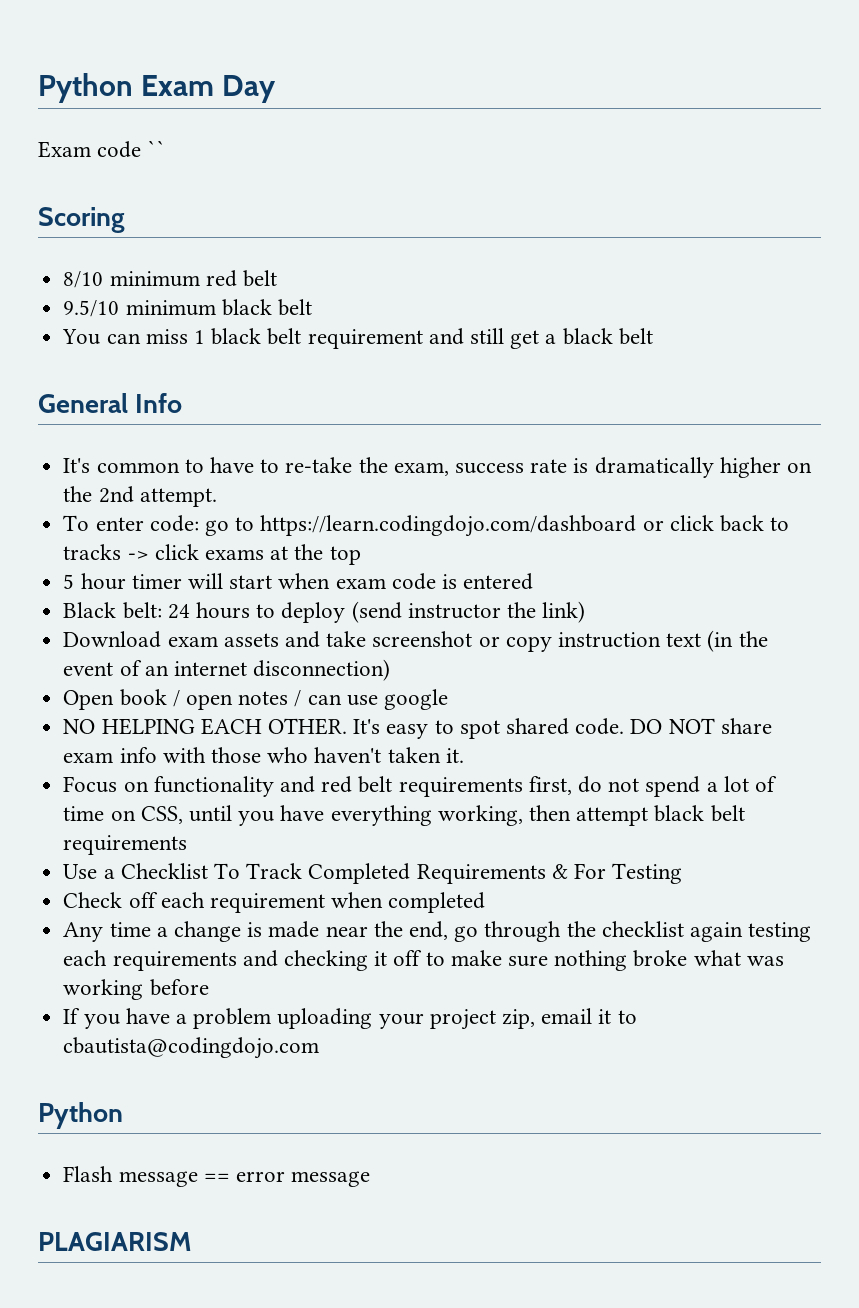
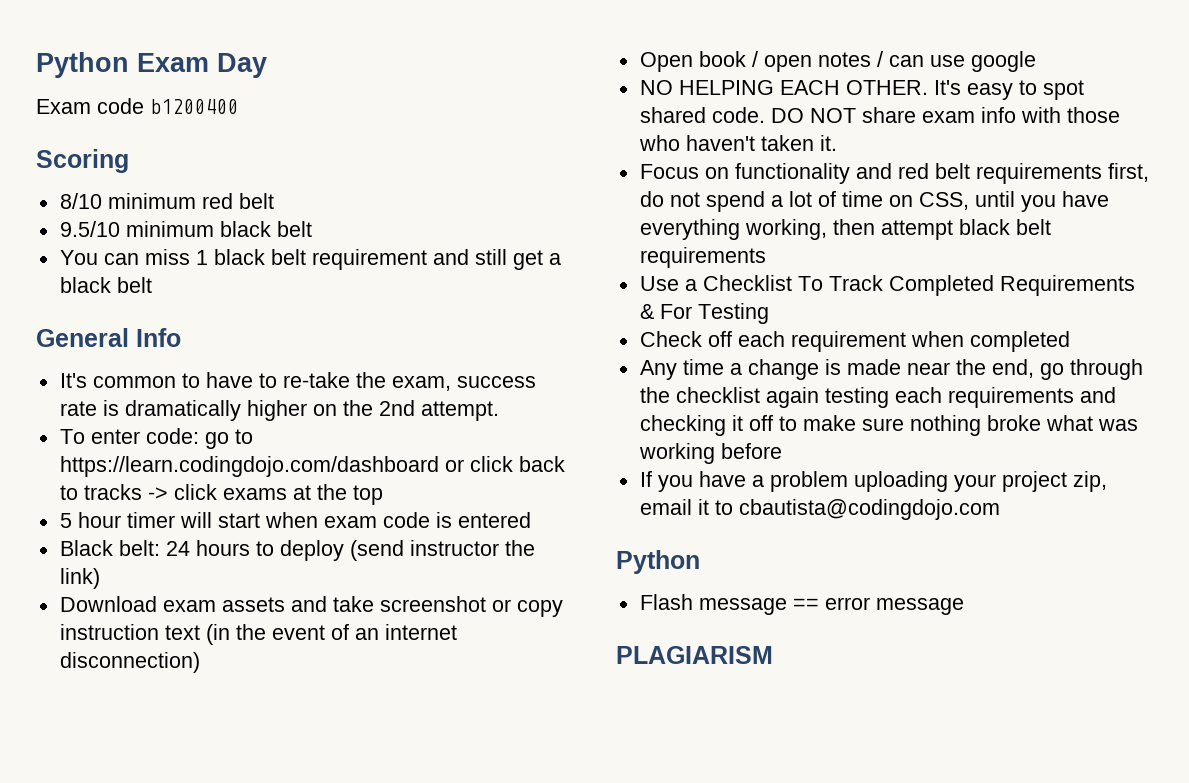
- Exam code ``
+ Exam code b1200400

